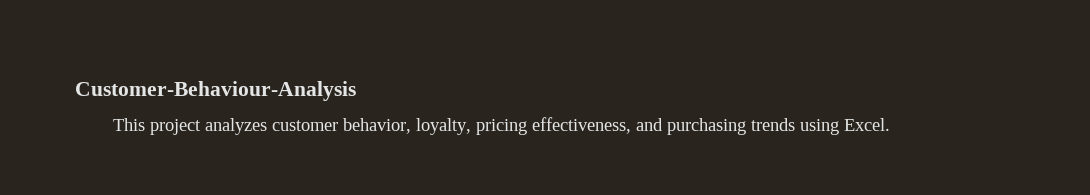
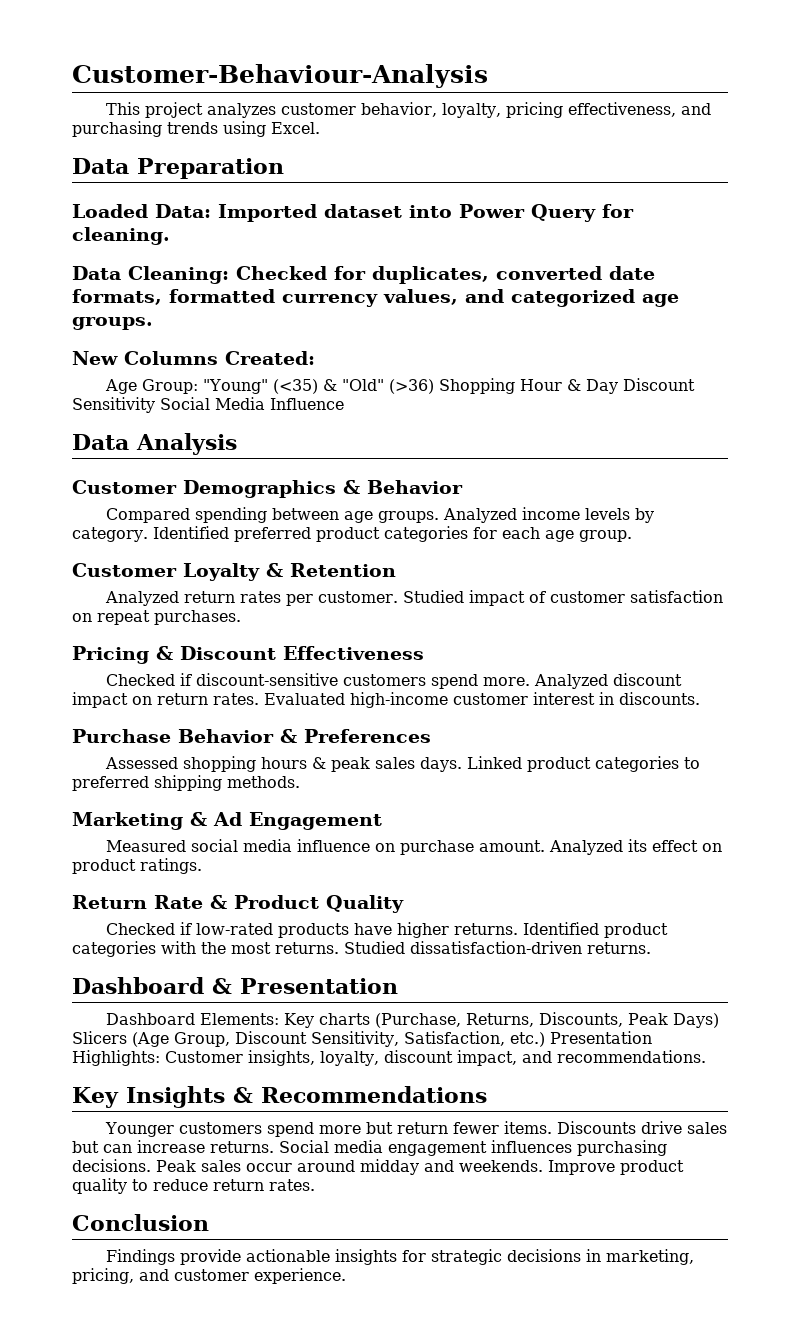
+ Data Preparation
+ Loaded Data: Imported dataset into Power Query for cleaning.
+ Data Cleaning: Checked for duplicates, converted date formats, formatted currency values, and categorized age groups.
+ New Columns Created:
+ Age Group: "Young" (<35) & "Old" (>36) Shopping Hour & Day Discount Sensitivity Social Media Influence
+ Data Analysis
+ Customer Demographics & Behavior
+ Compared spending between age groups. Analyzed income levels by category. Identified preferred product categories for each age group.
+ Customer Loyalty & Retention
+ Analyzed return rates per customer. Studied impact of customer satisfaction on repeat purchases.
+ Pricing & Discount Effectiveness
+ Checked if discount-sensitive customers spend more. Analyzed discount impact on return rates. Evaluated high-income customer interest in discounts.
+ Purchase Behavior & Preferences
+ Assessed shopping hours & peak sales days. Linked product categories to preferred shipping methods.
+ Marketing & Ad Engagement
+ Measured social media influence on purchase amount. Analyzed its effect on product ratings.
+ Return Rate & Product Quality
+ Checked if low-rated products have higher returns. Identified product categories with the most returns. Studied dissatisfaction-driven returns.
+ Dashboard & Presentation
+ Dashboard Elements: Key charts (Purchase, Returns, Discounts, Peak Days) Slicers (Age Group, Discount Sensitivity, Satisfaction, etc.) Presentation Highlights: Customer insights, loyalty, discount impact, and recommendations.
+ Key Insights & Recommendations
+ Younger customers spend more but return fewer items. Discounts drive sales but can increase returns. Social media engagement influences purchasing decisions. Peak sales occur around midday and weekends. Improve product quality to reduce return rates.
+ Conclusion
+ Findings provide actionable insights for strategic decisions in marketing, pricing, and customer experience.

